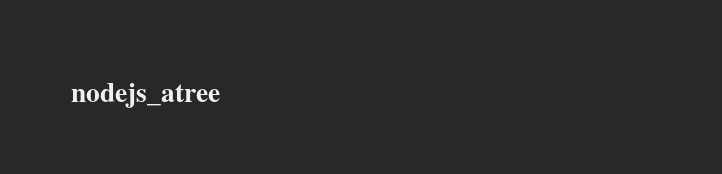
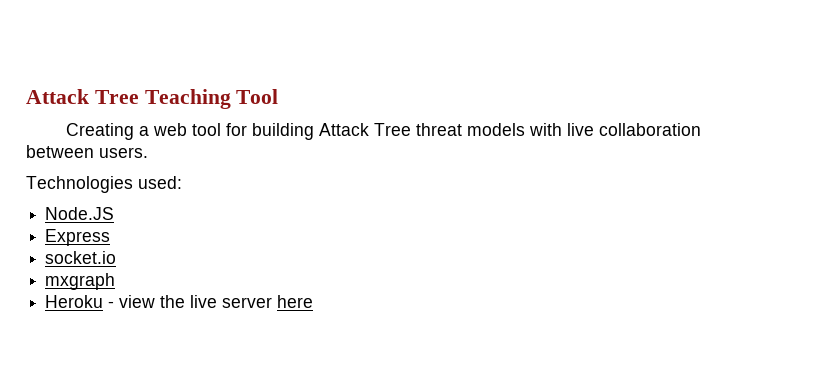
- nodejs_atree
+ Attack Tree Teaching Tool
+ Creating a web tool for building Attack Tree threat models with live collaboration between users.
+ Technologies used:
+ Node.JS
+ Express
+ socket.io
+ mxgraph
+ Heroku - view the live server here

